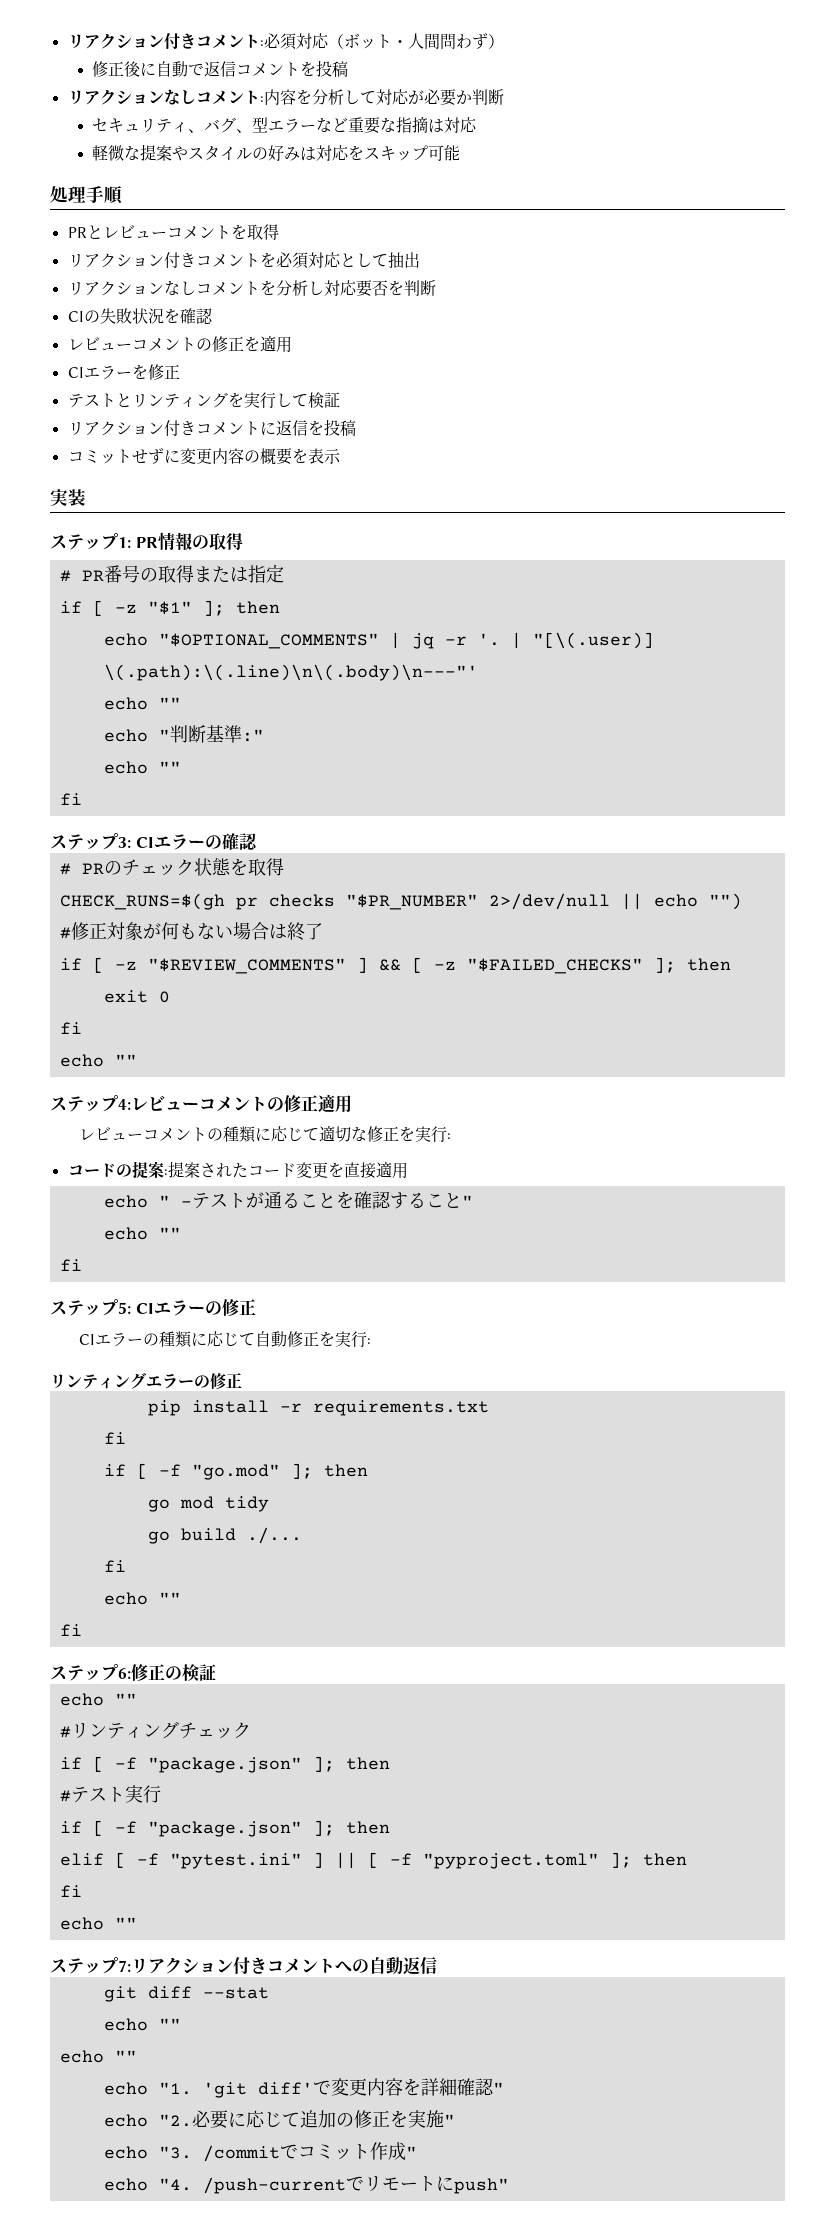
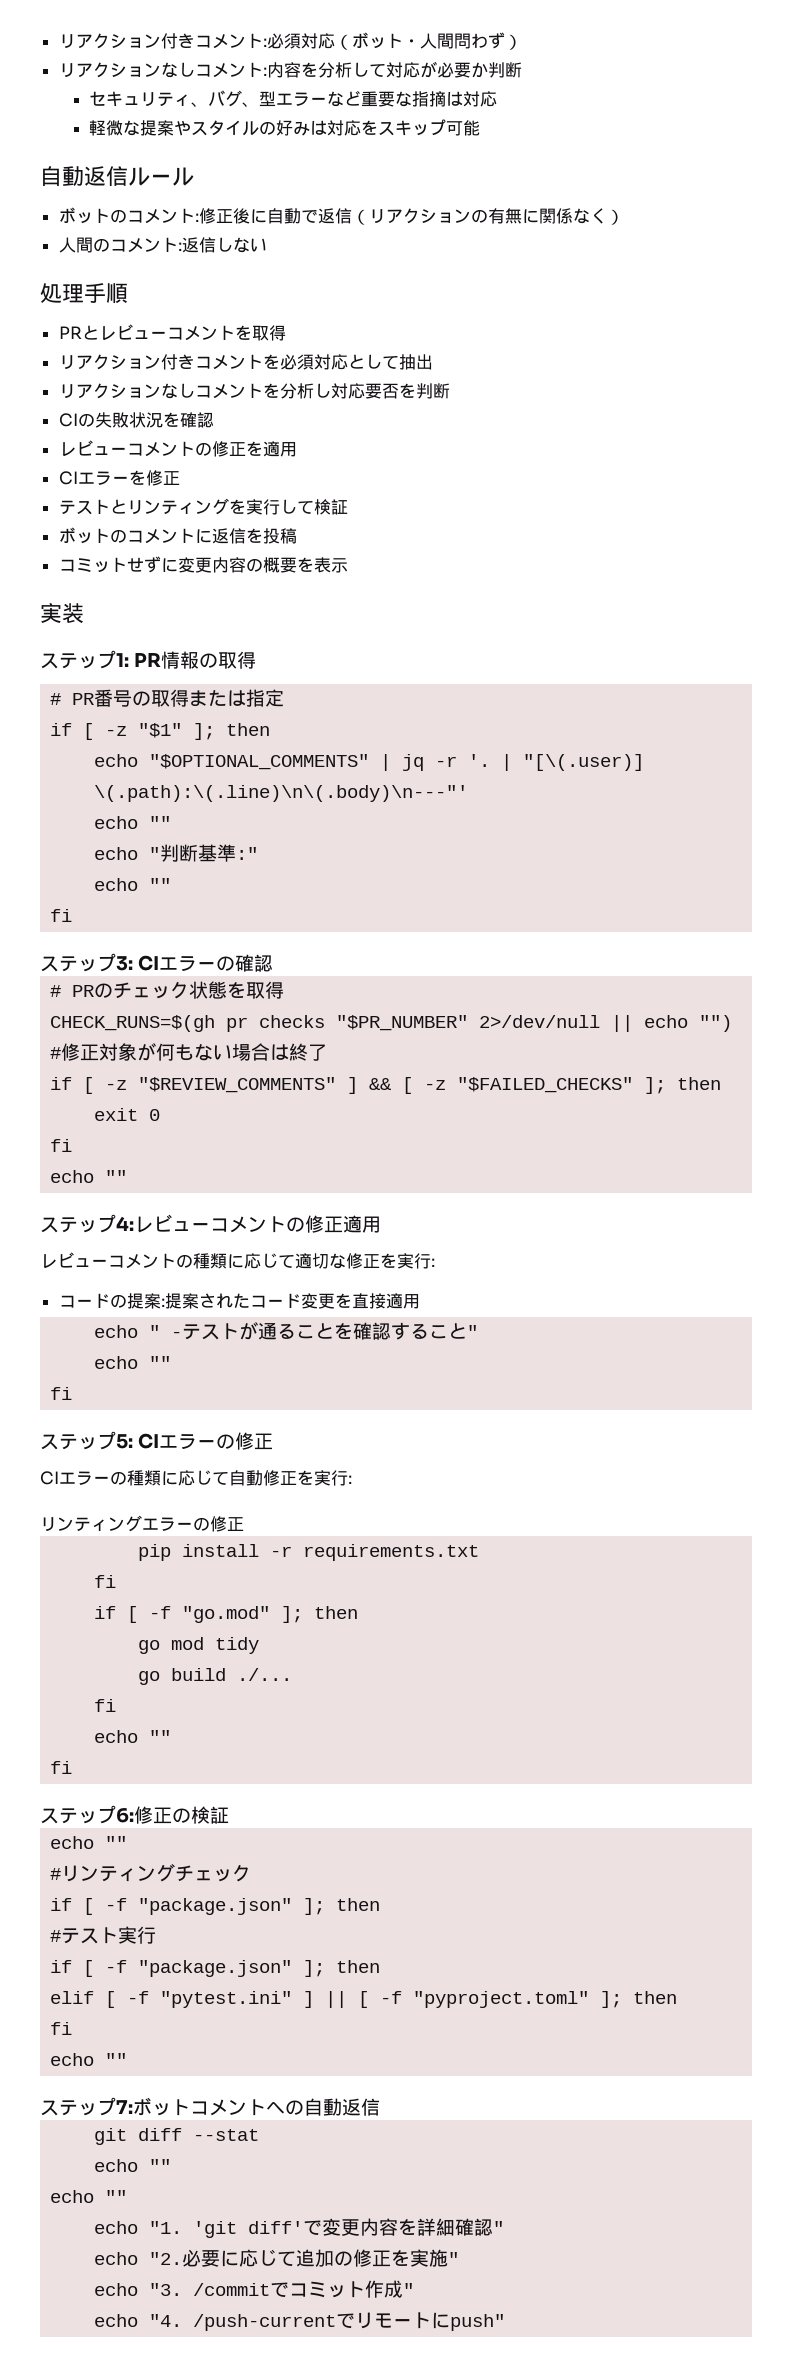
- 修正後に自動で返信コメントを投稿
+ 自動返信ルール
+ ボットのコメント:修正後に自動で返信（リアクションの有無に関係なく）
+ 人間のコメント:返信しない
- リアクション付きコメントに返信を投稿
+ ボットのコメントに返信を投稿
- ステップ7:リアクション付きコメントへの自動返信
+ ステップ7:ボットコメントへの自動返信

